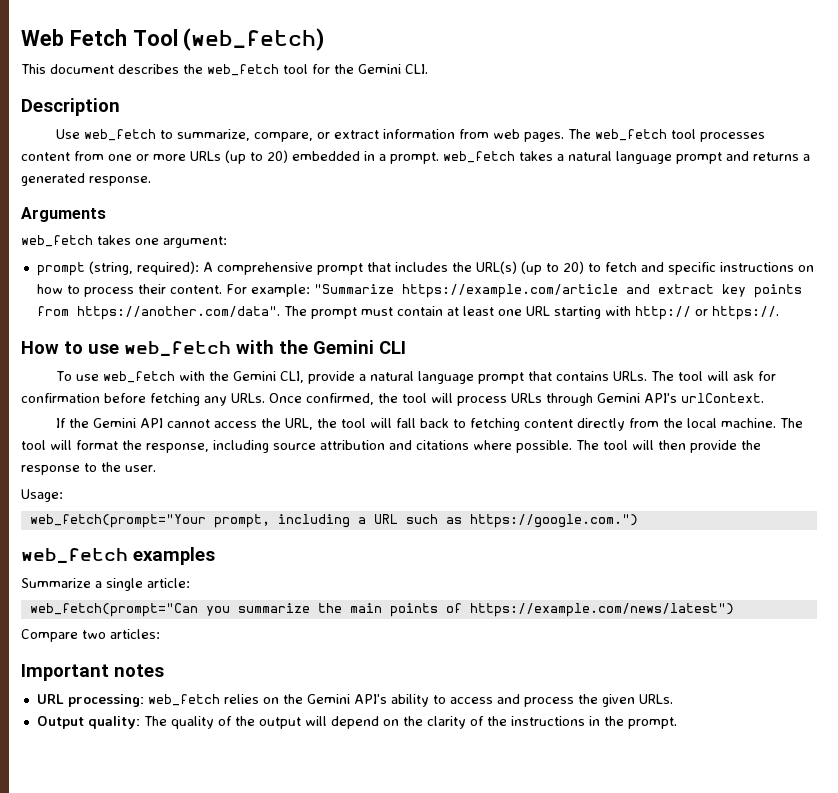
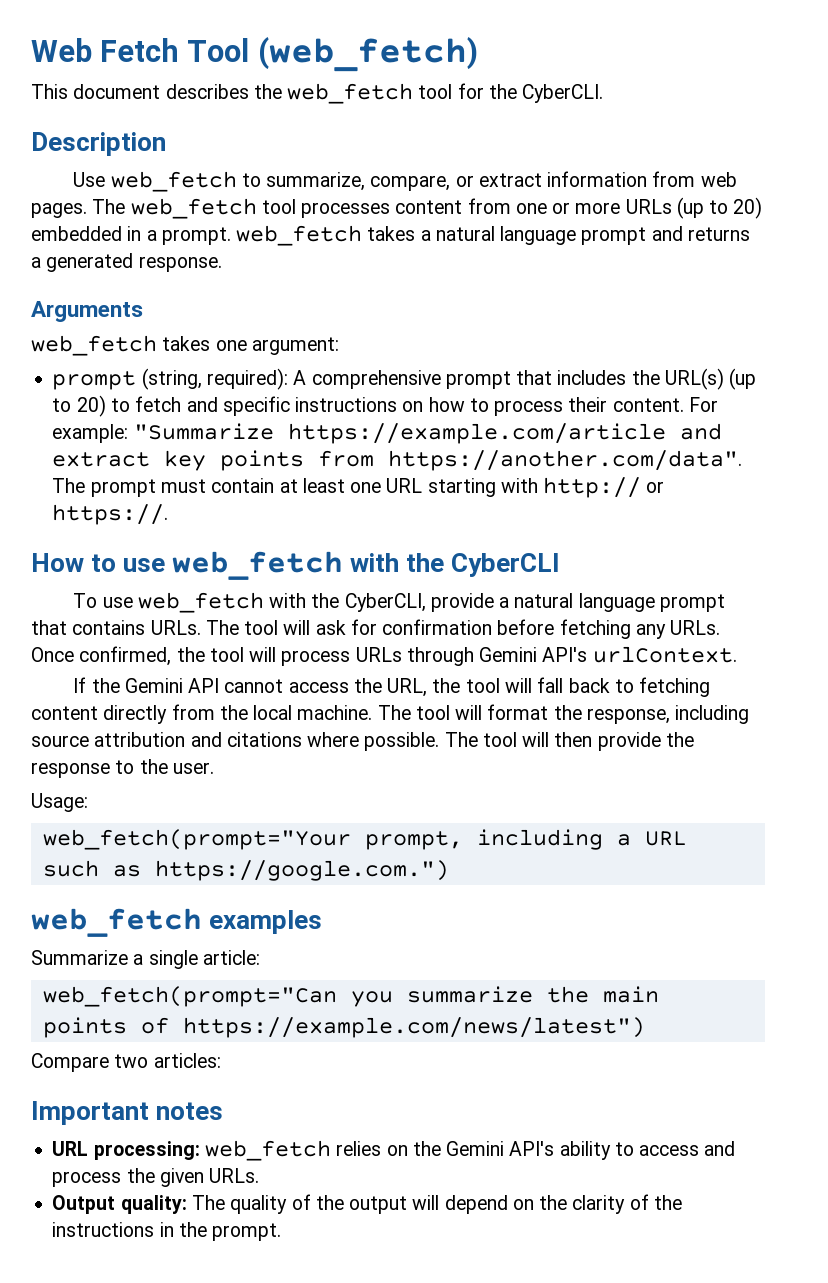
- This document describes the web_fetch tool for the Gemini CLI.
+ This document describes the web_fetch tool for the CyberCLI.
- How to use web_fetch with the Gemini CLI
+ How to use web_fetch with the CyberCLI
- To use web_fetch with the Gemini CLI, provide a natural language prompt that contains URLs.
+ To use web_fetch with the CyberCLI, provide a natural language prompt that contains URLs.

